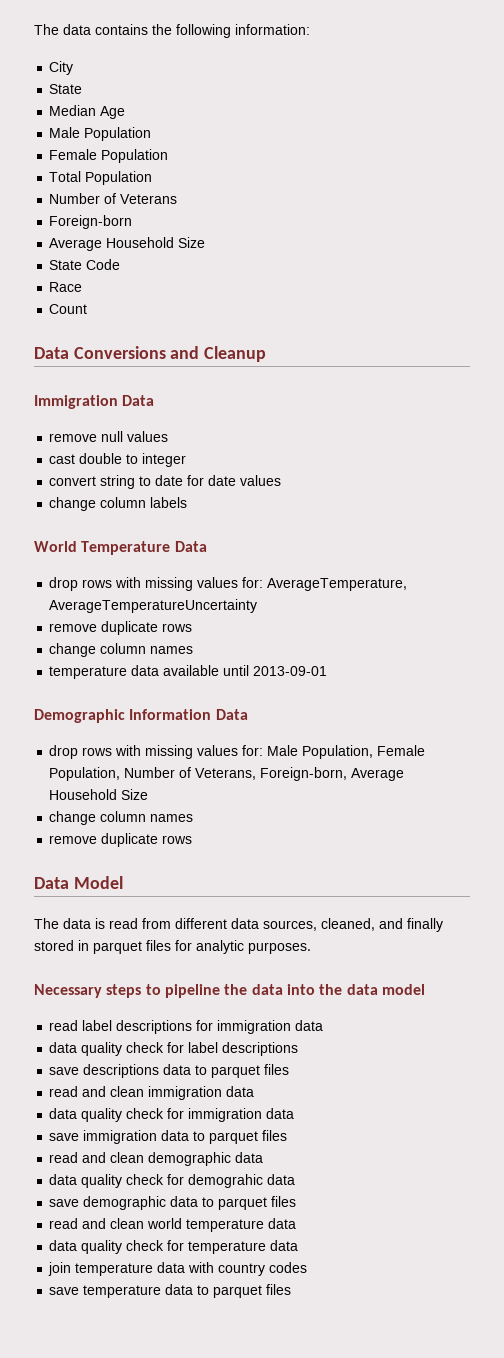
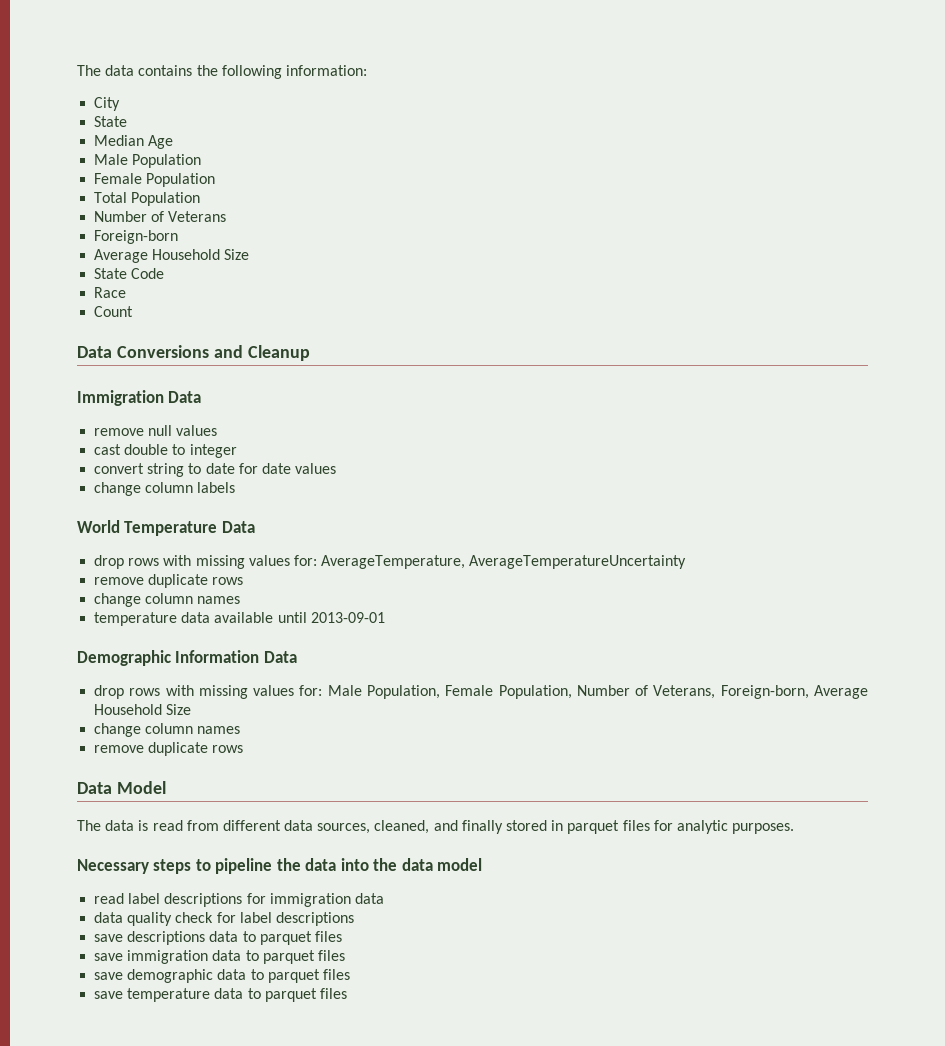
- read and clean immigration data
- data quality check for immigration data
- read and clean demographic data
- data quality check for demograhic data
- read and clean world temperature data
- data quality check for temperature data
- join temperature data with country codes

